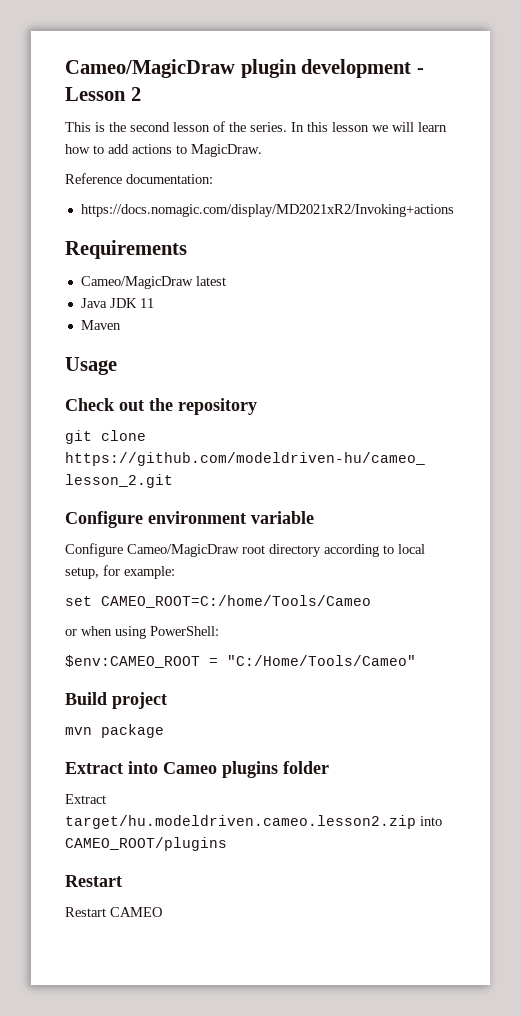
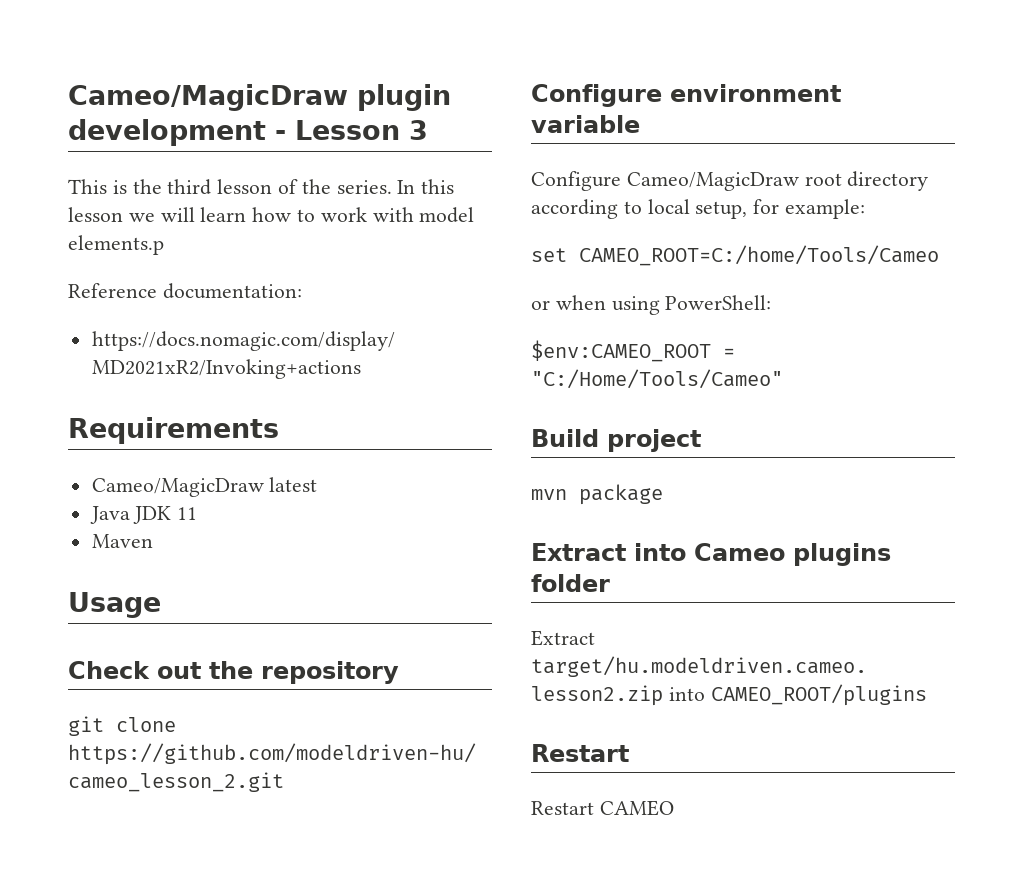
- Cameo/MagicDraw plugin development - Lesson 2
+ Cameo/MagicDraw plugin development - Lesson 3
- This is the second lesson of the series.
+ This is the third lesson of the series.
- In this lesson we will learn how to add actions to MagicDraw.
+ In this lesson we will learn how to work with model elements.p

